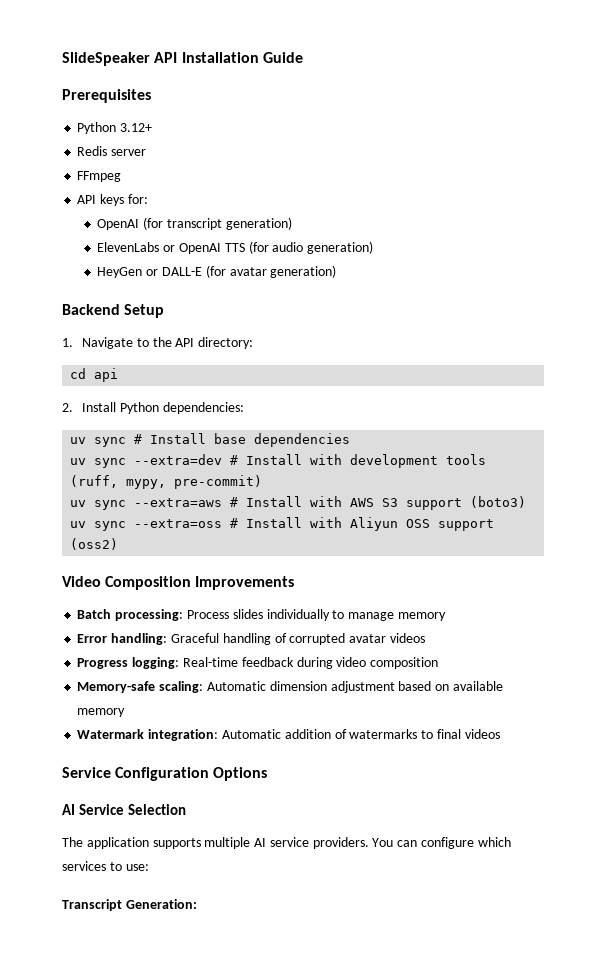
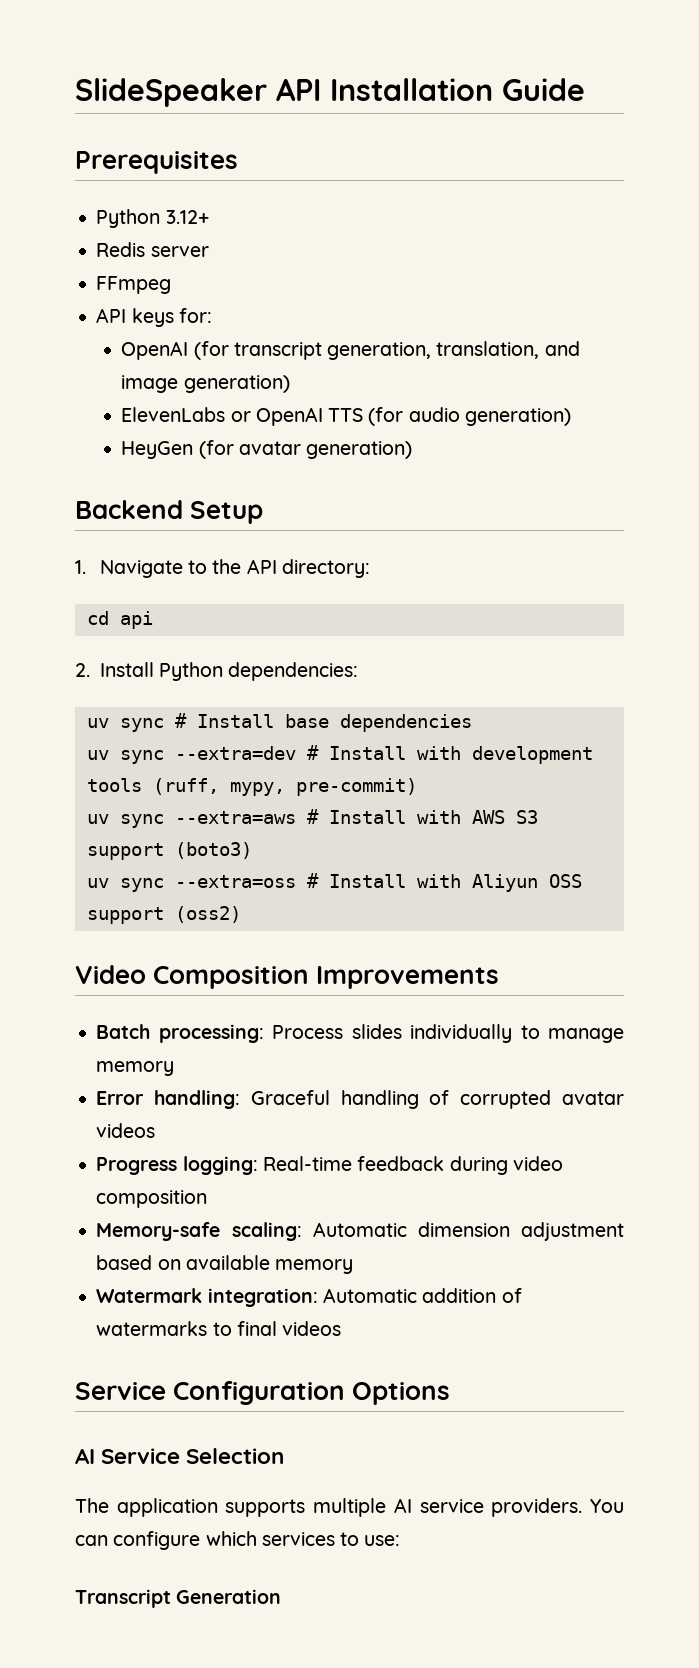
- OpenAI (for transcript generation)
+ OpenAI (for transcript generation, translation, and image generation)
- HeyGen or DALL-E (for avatar generation)
+ HeyGen (for avatar generation)
- Transcript Generation:
+ Transcript Generation

